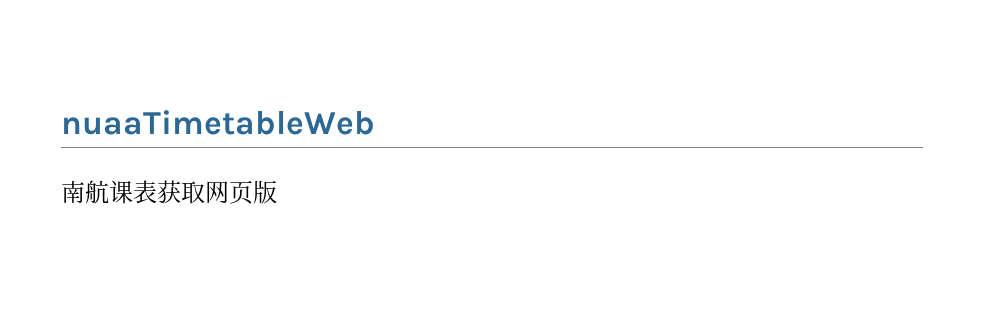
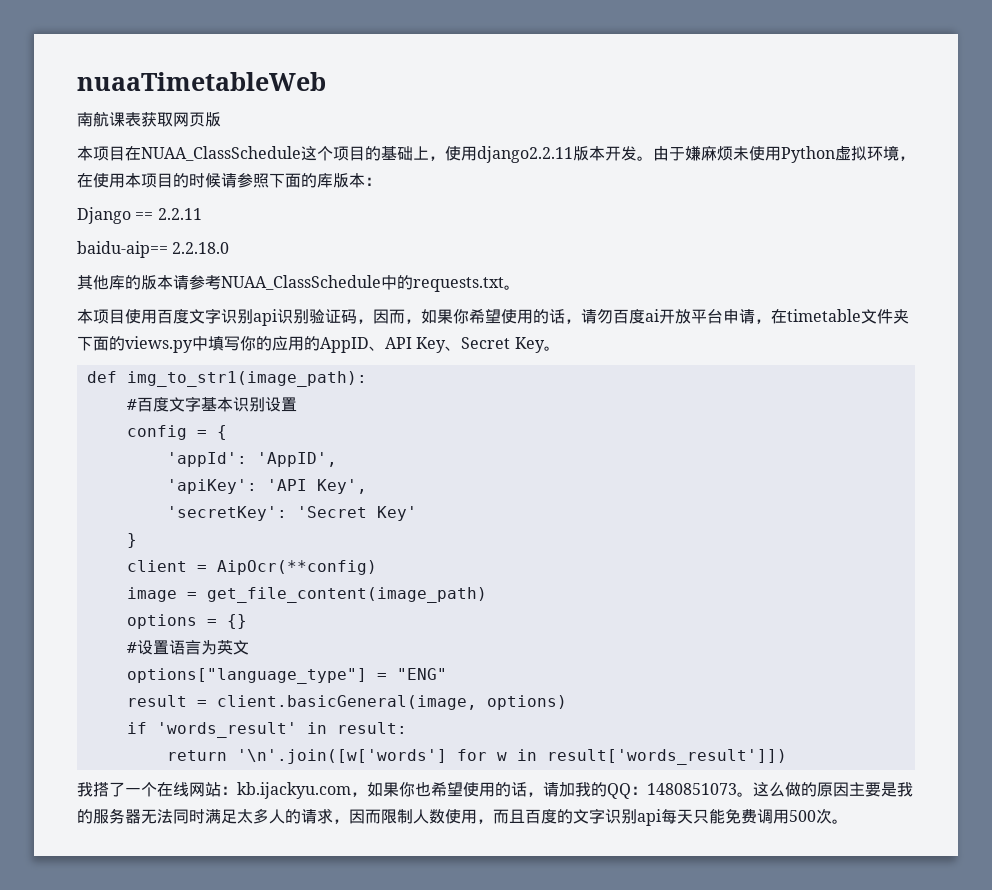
+ 本项目在NUAA_ClassSchedule这个项目的基础上，使用django2.2.11版本开发。由于嫌麻烦未使用Python虚拟环境，在使用本项目的时候请参照下面的库版本：
+ Django == 2.2.11
+ baidu-aip== 2.2.18.0
+ 其他库的版本请参考NUAA_ClassSchedule中的requests.txt。
+ 本项目使用百度文字识别api识别验证码，因而，如果你希望使用的话，请勿百度ai开放平台申请，在timetable文件夹下面的views.py中填写你的应用的AppID、API Key、Secret Key。
+ def img_to_str1(image_path):
+ #百度文字基本识别设置
+ config = {
+ 'appId': 'AppID',
+ 'apiKey': 'API Key',
+ 'secretKey': 'Secret Key'
+ }
+ client = AipOcr(**config)
+ image = get_file_content(image_path)
+ options = {}
+ #设置语言为英文
+ options["language_type"] = "ENG"
+ result = client.basicGeneral(image, options)
+ if 'words_result' in result:
+ return '\n'.join([w['words'] for w in result['words_result']])
+ 我搭了一个在线网站：kb.ijackyu.com，如果你也希望使用的话，请加我的QQ：1480851073。这么做的原因主要是我的服务器无法同时满足太多人的请求，因而限制人数使用，而且百度的文字识别api每天只能免费调用500次。

